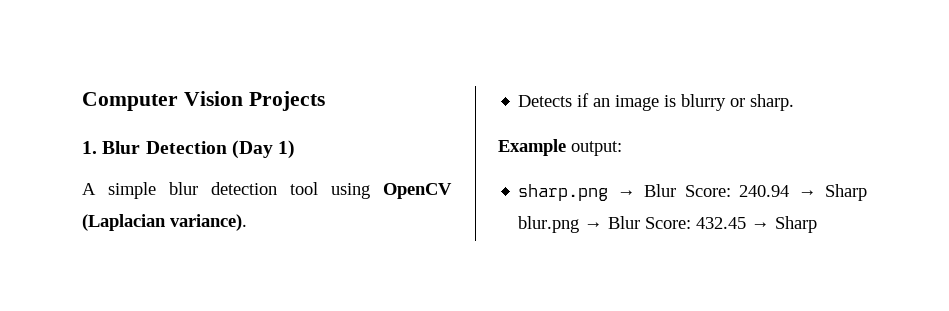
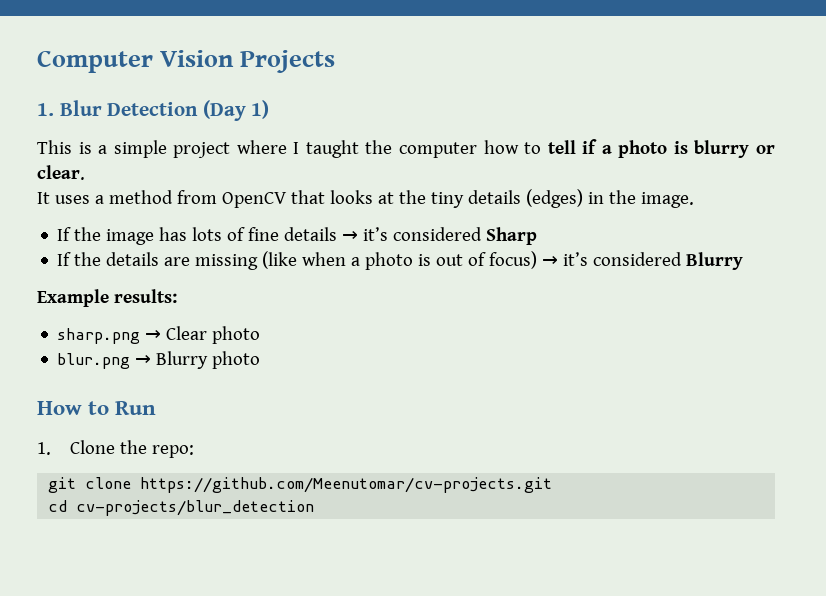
- A simple blur detection tool using OpenCV (Laplacian variance).
- Detects if an image is blurry or sharp.
+ This is a simple project where I taught the computer how to tell if a photo is blurry or clear.
+ It uses a method from OpenCV that looks at the tiny details (edges) in the image.
+ If the image has lots of fine details → it’s considered Sharp
+ If the details are missing (like when a photo is out of focus) → it’s considered Blurry
- Example output:
+ Example results:
- sharp.png → Blur Score: 240.94 → Sharp blur.png → Blur Score: 432.45 → Sharp
+ sharp.png → Clear photo
+ blur.png → Blurry photo
+ How to Run
+ 1. Clone the repo:
+ git clone https://github.com/Meenutomar/cv-projects.git
+ cd cv-projects/blur_detection

